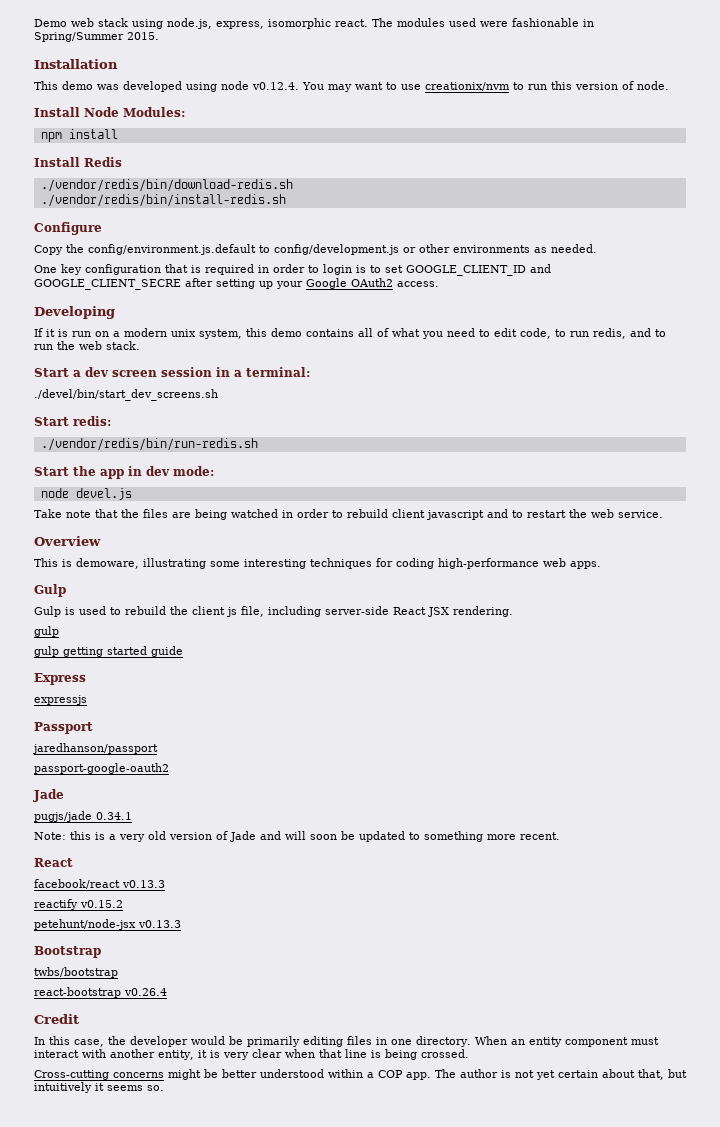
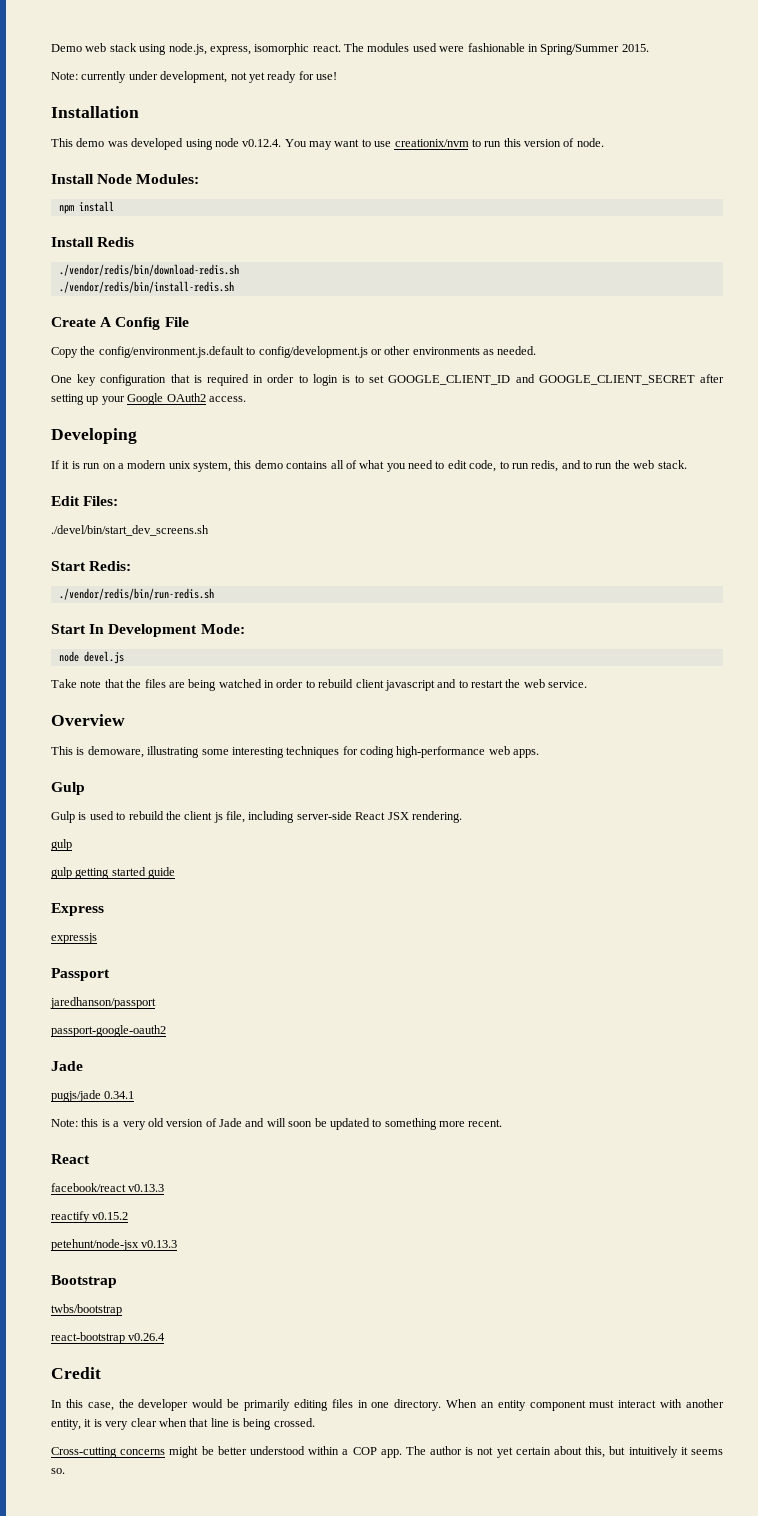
+ Note: currently under development, not yet ready for use!
- Configure
+ Create A Config File
- One key configuration that is required in order to login is to set GOOGLE_CLIENT_ID and GOOGLE_CLIENT_SECRE after setting up your Google OAuth2 access.
+ One key configuration that is required in order to login is to set GOOGLE_CLIENT_ID and GOOGLE_CLIENT_SECRET after setting up your Google OAuth2 access.
- Start a dev screen session in a terminal:
+ Edit Files:
- Start redis:
+ Start Redis:
- Start the app in dev mode:
+ Start In Development Mode:
- The author is not yet certain about that, but intuitively it seems so.
+ The author is not yet certain about this, but intuitively it seems so.

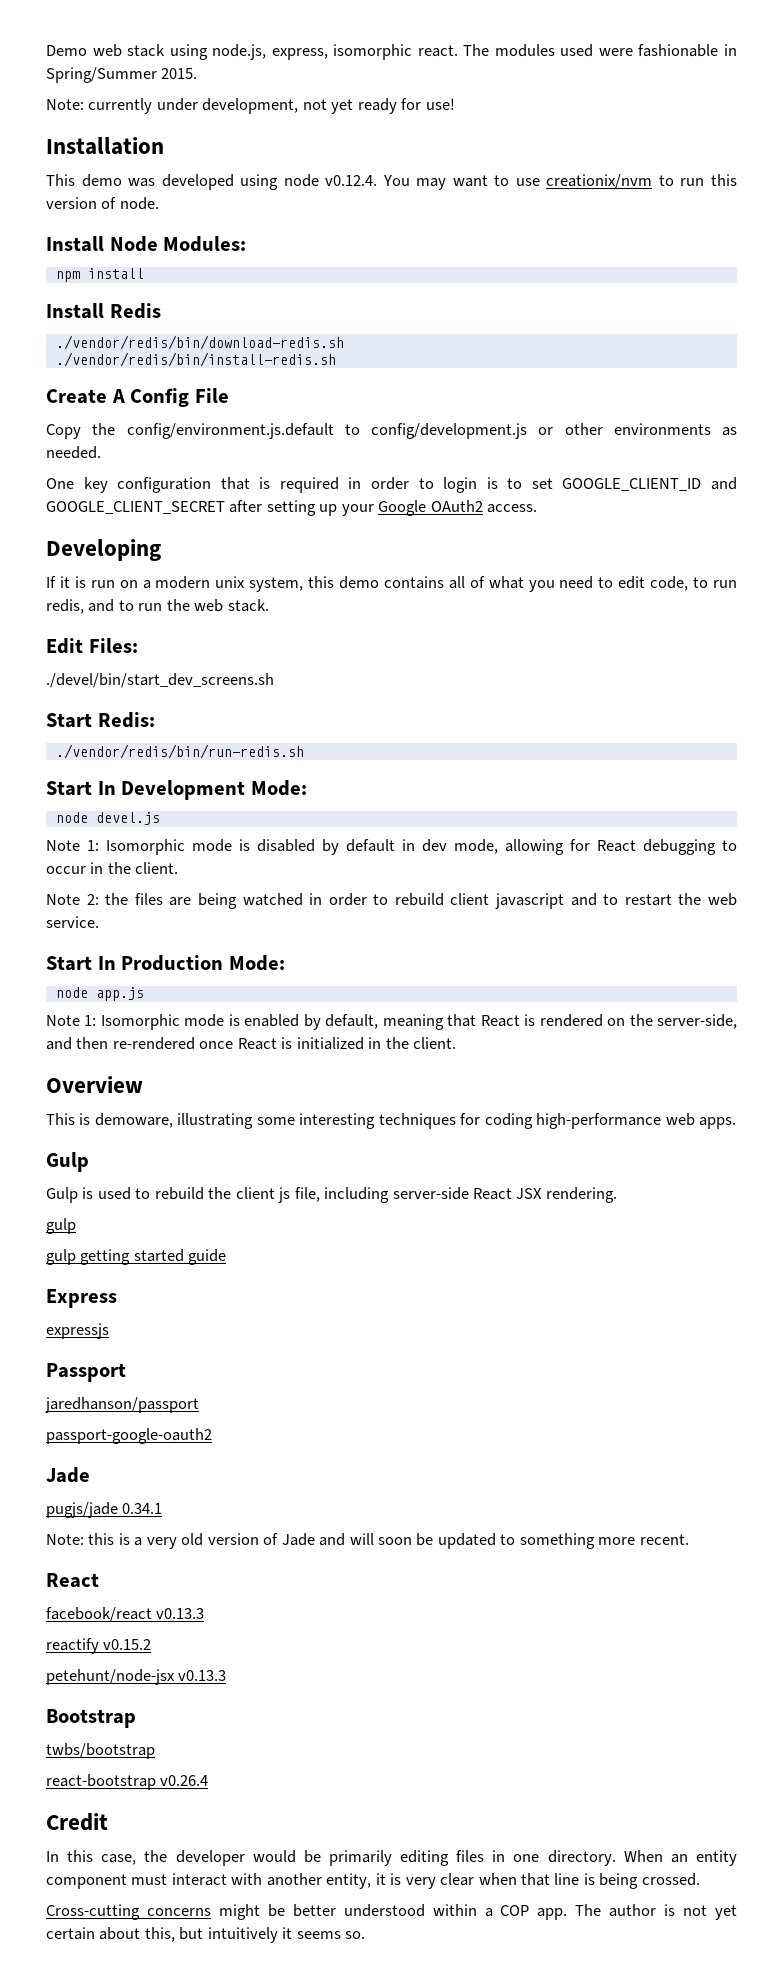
- Take note that the files are being watched in order to rebuild client javascript and to restart the web service.
+ Note 1: Isomorphic mode is disabled by default in dev mode, allowing for React debugging to occur in the client.
+ Note 2: the files are being watched in order to rebuild client javascript and to restart the web service.
+ Start In Production Mode:
+ node app.js
+ Note 1: Isomorphic mode is enabled by default, meaning that React is rendered on the server-side, and then re-rendered once React is initialized in the client.

